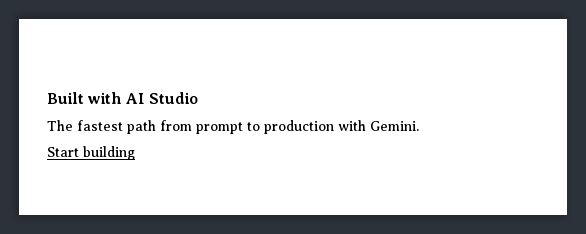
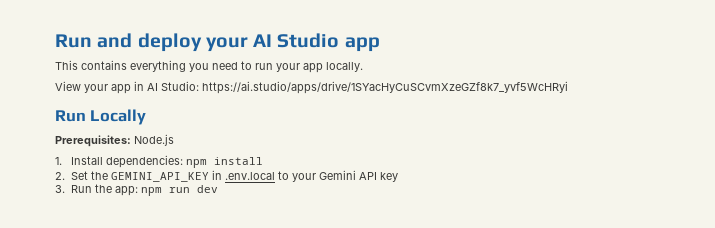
- Built with AI Studio
- The fastest path from prompt to production with Gemini.
- Start building
+ Run and deploy your AI Studio app
+ This contains everything you need to run your app locally.
+ View your app in AI Studio: https://ai.studio/apps/drive/1SYacHyCuSCvmXzeGZf8k7_yvf5WcHRyi
+ Run Locally
+ Prerequisites: Node.js
+ 1. Install dependencies: npm install
+ 2. Set the GEMINI_API_KEY in .env.local to your Gemini API key
+ 3. Run the app: npm run dev

